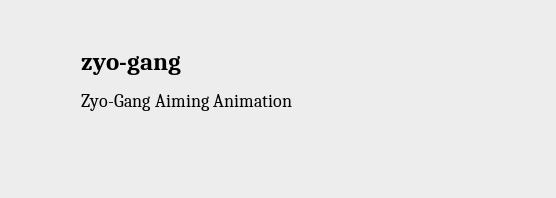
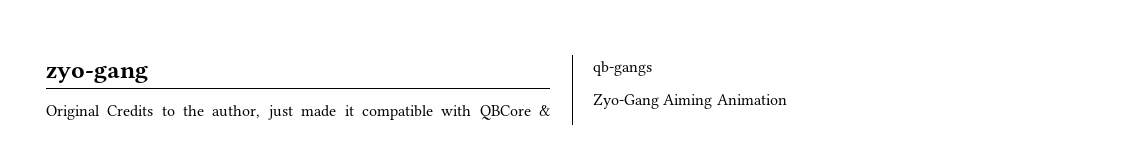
+ Original Credits to the author, just made it compatible with QBCore & qb-gangs

